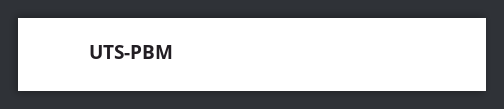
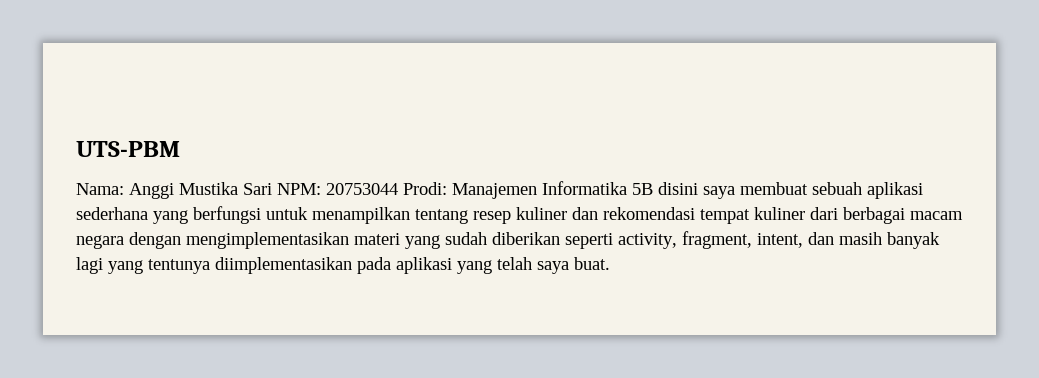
+ Nama: Anggi Mustika Sari NPM: 20753044 Prodi: Manajemen Informatika 5B disini saya membuat sebuah aplikasi sederhana yang berfungsi untuk menampilkan tentang resep kuliner dan rekomendasi tempat kuliner dari berbagai macam negara dengan mengimplementasikan materi yang sudah diberikan seperti activity, fragment, intent, dan masih banyak lagi yang tentunya diimplementasikan pada aplikasi yang telah saya buat.

